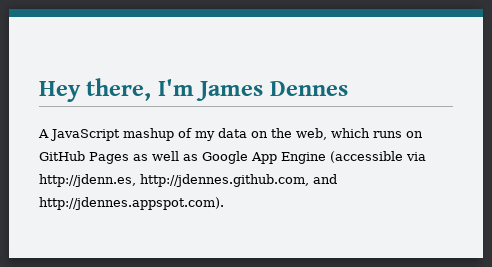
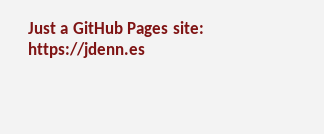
- Hey there, I'm James Dennes
- A JavaScript mashup of my data on the web, which runs on GitHub Pages as well as Google App Engine (accessible via http://jdenn.es, http://jdennes.github.com, and http://jdennes.appspot.com).
+ Just a GitHub Pages site: https://jdenn.es

